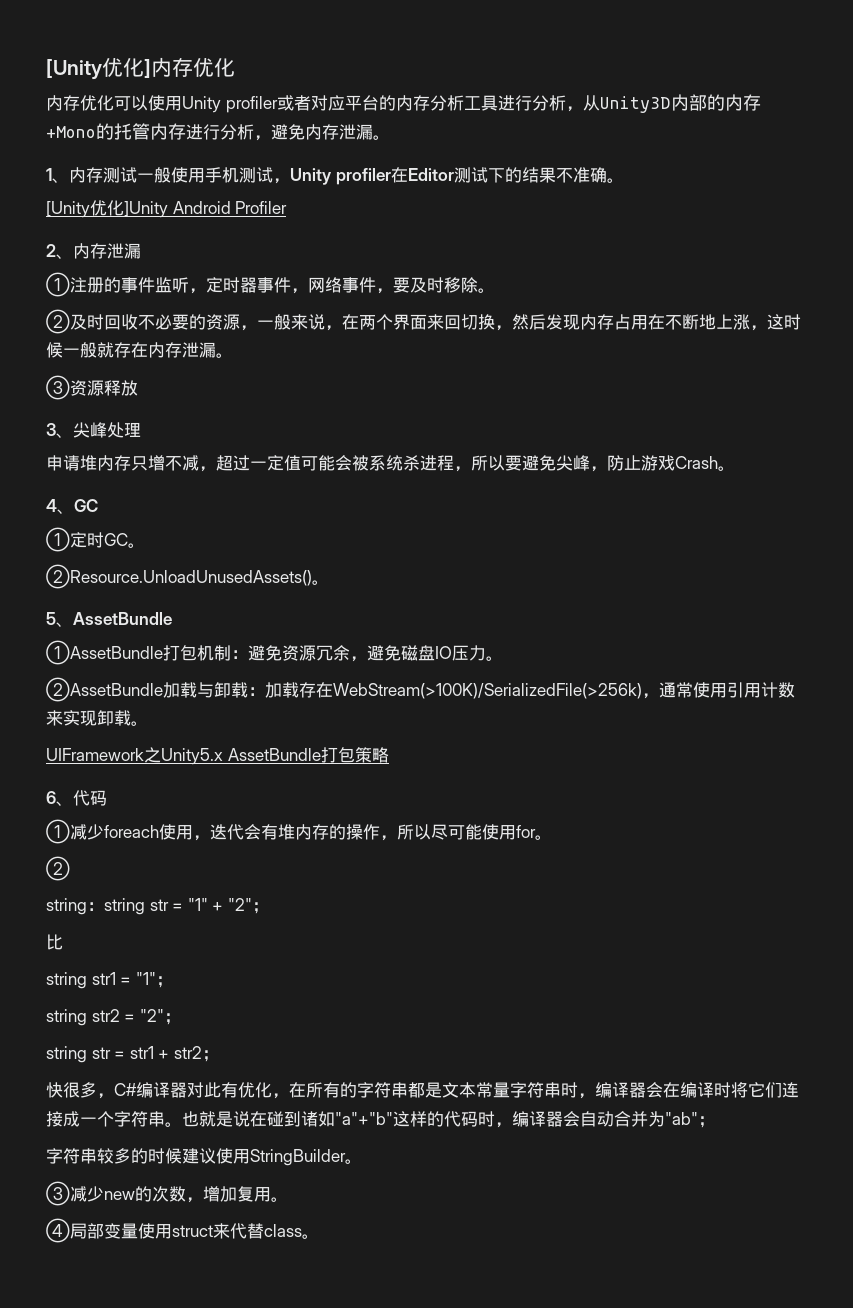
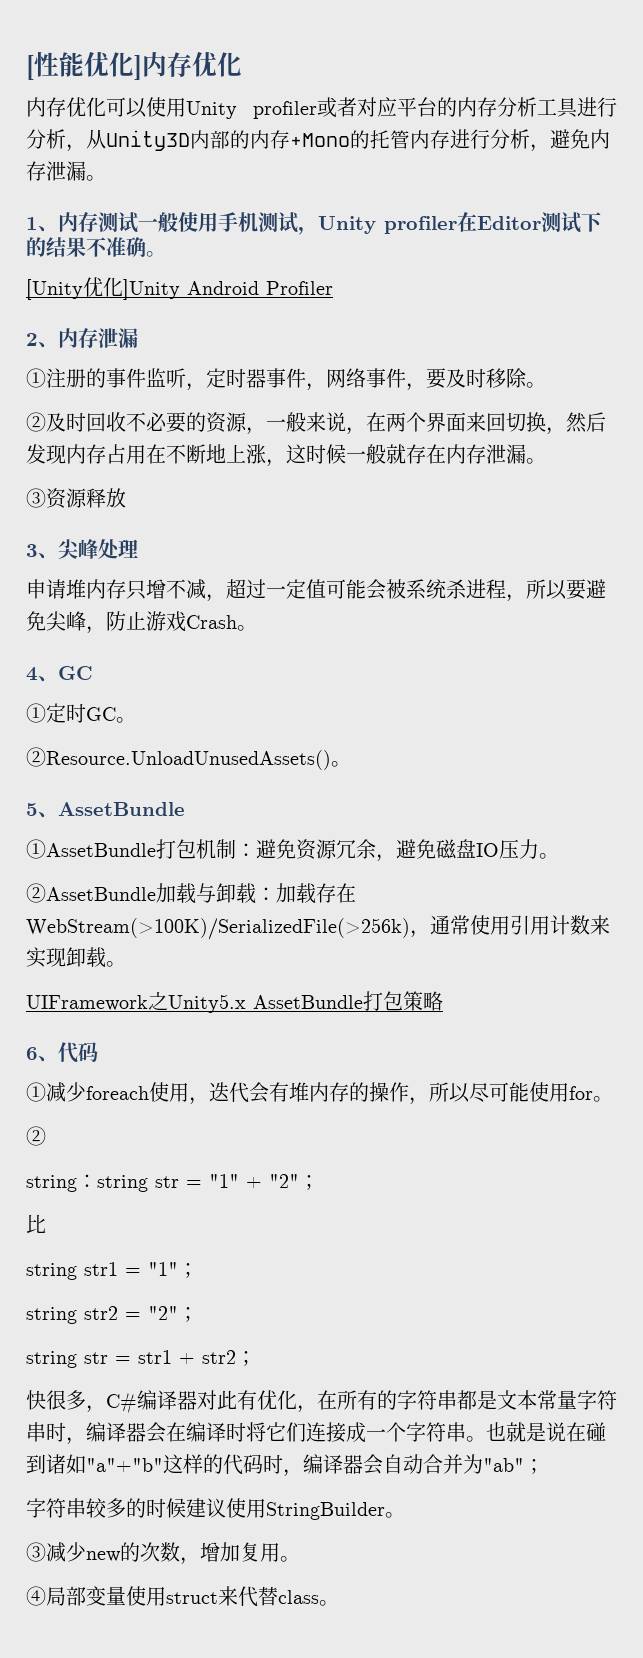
- [Unity优化]内存优化
+ [性能优化]内存优化

